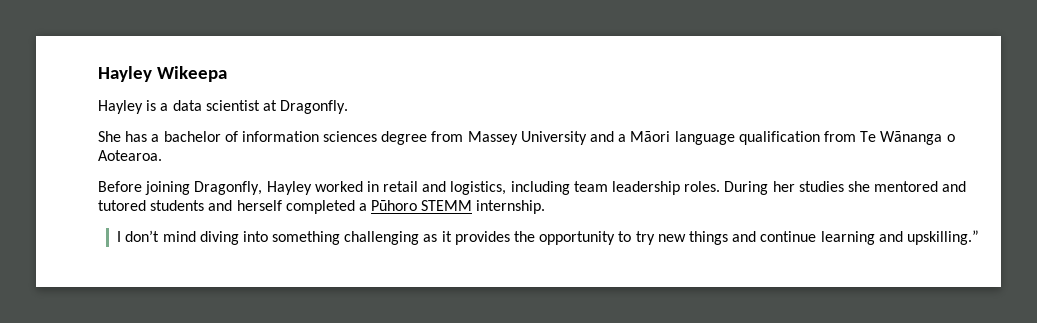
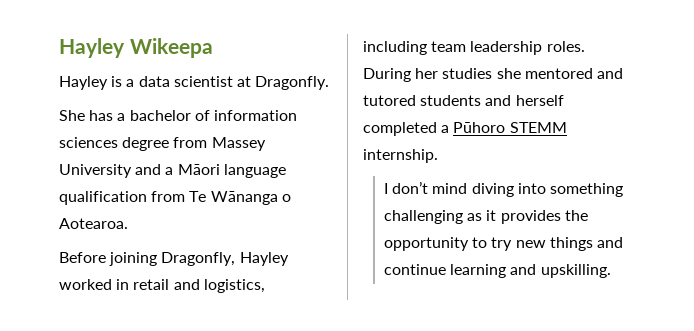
- I don’t mind diving into something challenging as it provides the opportunity to try new things and continue learning and upskilling.”
+ I don’t mind diving into something challenging as it provides the opportunity to try new things and continue learning and upskilling.

